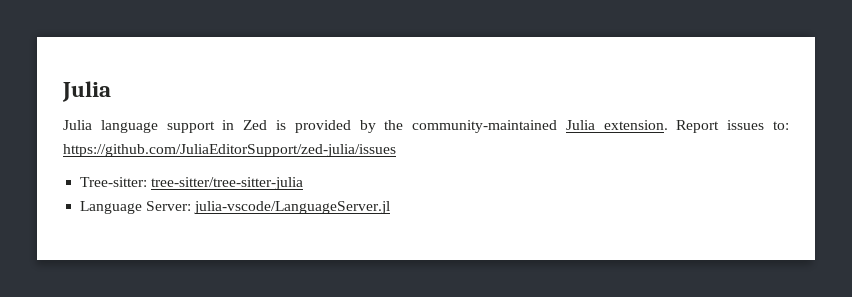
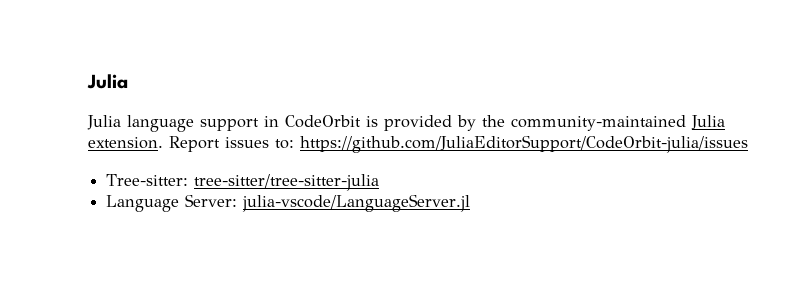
- Julia language support in Zed is provided by the community-maintained Julia extension.
+ Julia language support in CodeOrbit is provided by the community-maintained Julia extension.
- Report issues to: https://github.com/JuliaEditorSupport/zed-julia/issues
+ Report issues to: https://github.com/JuliaEditorSupport/CodeOrbit-julia/issues

